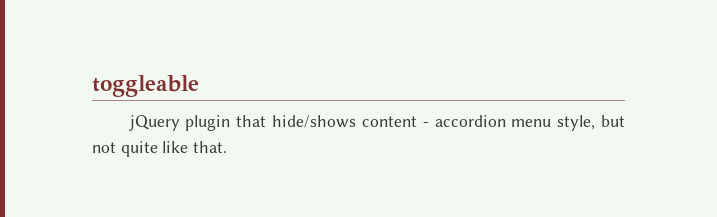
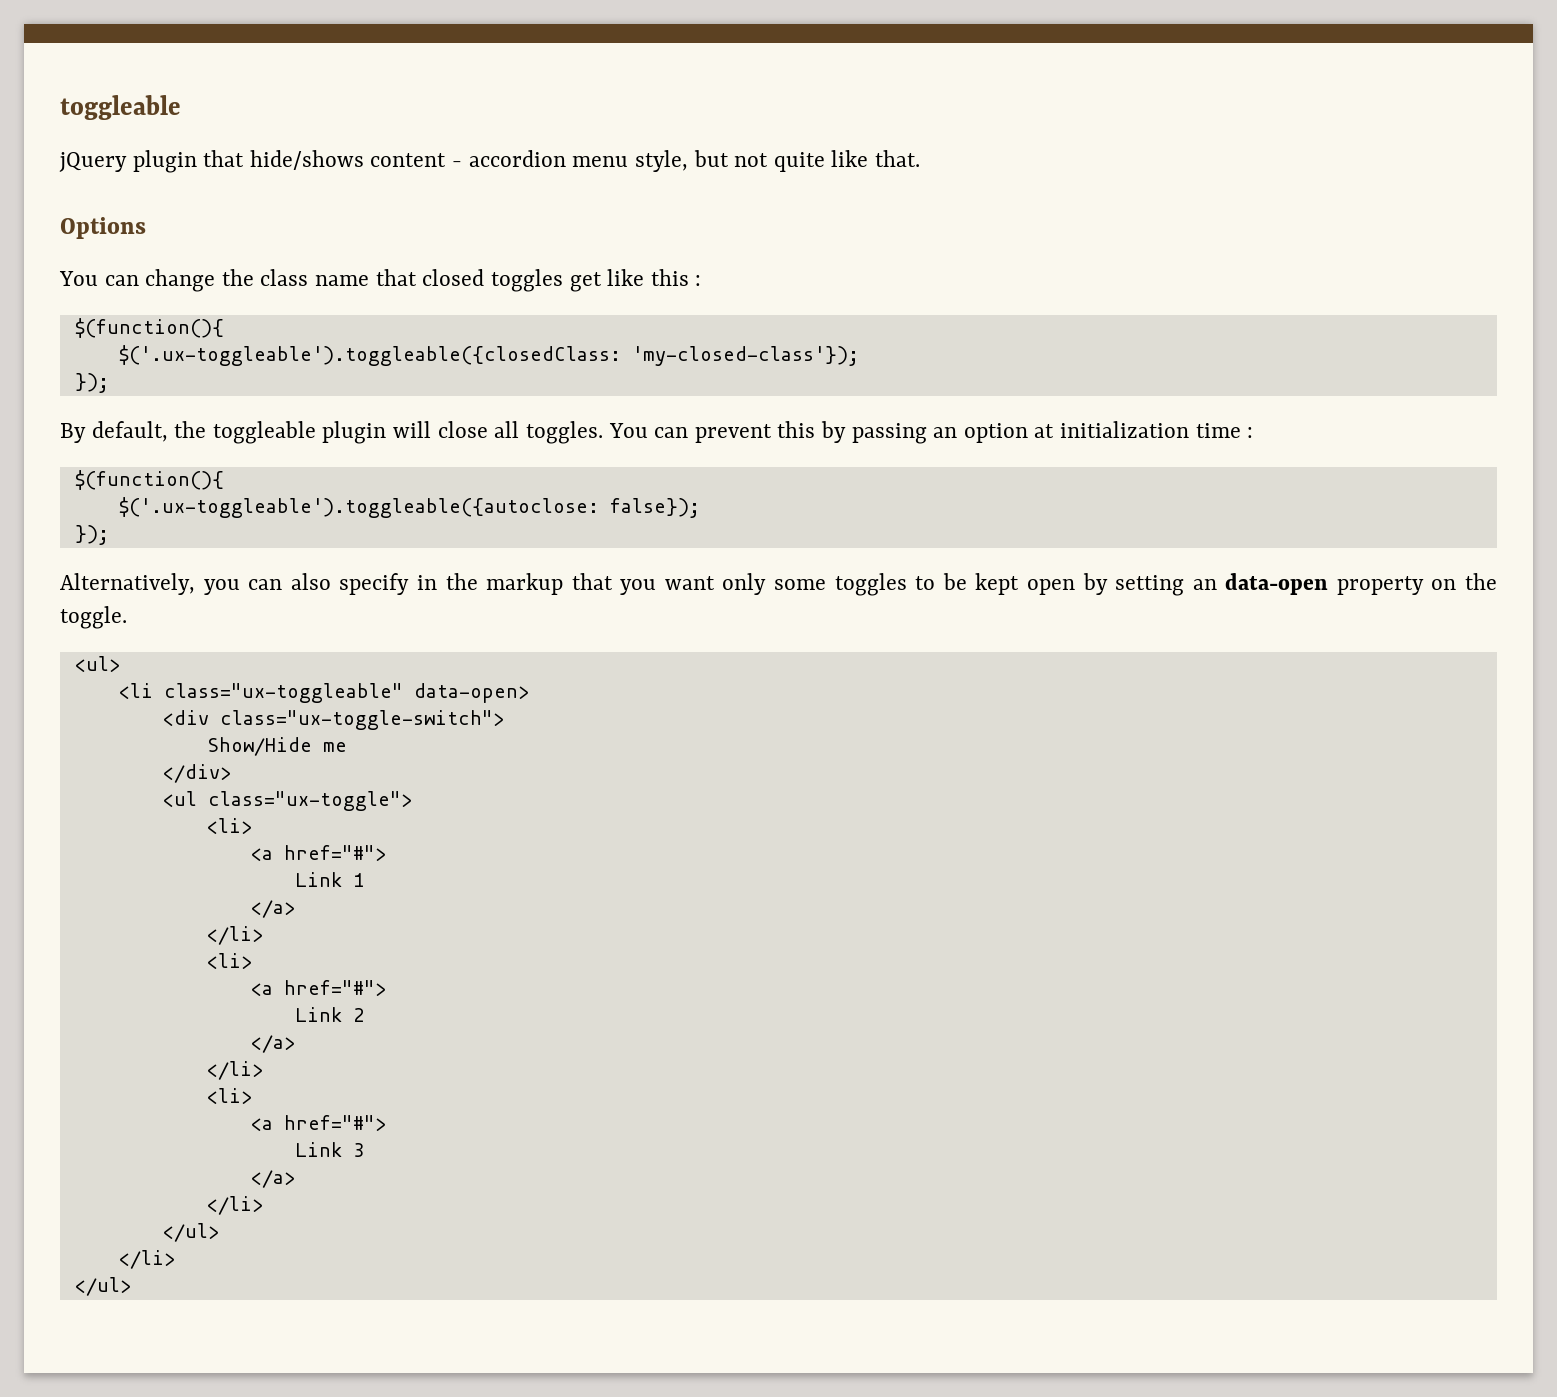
+ Options
+ You can change the class name that closed toggles get like this :
+ $(function(){
+ $('.ux-toggleable').toggleable({closedClass: 'my-closed-class'});
+ });
+ By default, the toggleable plugin will close all toggles. You can prevent this by passing an option at initialization time :
+ $(function(){
+ $('.ux-toggleable').toggleable({autoclose: false});
+ });
+ Alternatively, you can also specify in the markup that you want only some toggles to be kept open by setting an data-open property on the toggle.
+ <ul>
+ <li class="ux-toggleable" data-open>
+ <div class="ux-toggle-switch">
+ Show/Hide me
+ </div>
+ <ul class="ux-toggle">
+ <li>
+ <a href="#">
+ Link 1
+ </a>
+ </li>
+ <li>
+ <a href="#">
+ Link 2
+ </a>
+ </li>
+ <li>
+ <a href="#">
+ Link 3
+ </a>
+ </li>
+ </ul>
+ </li>
+ </ul>

